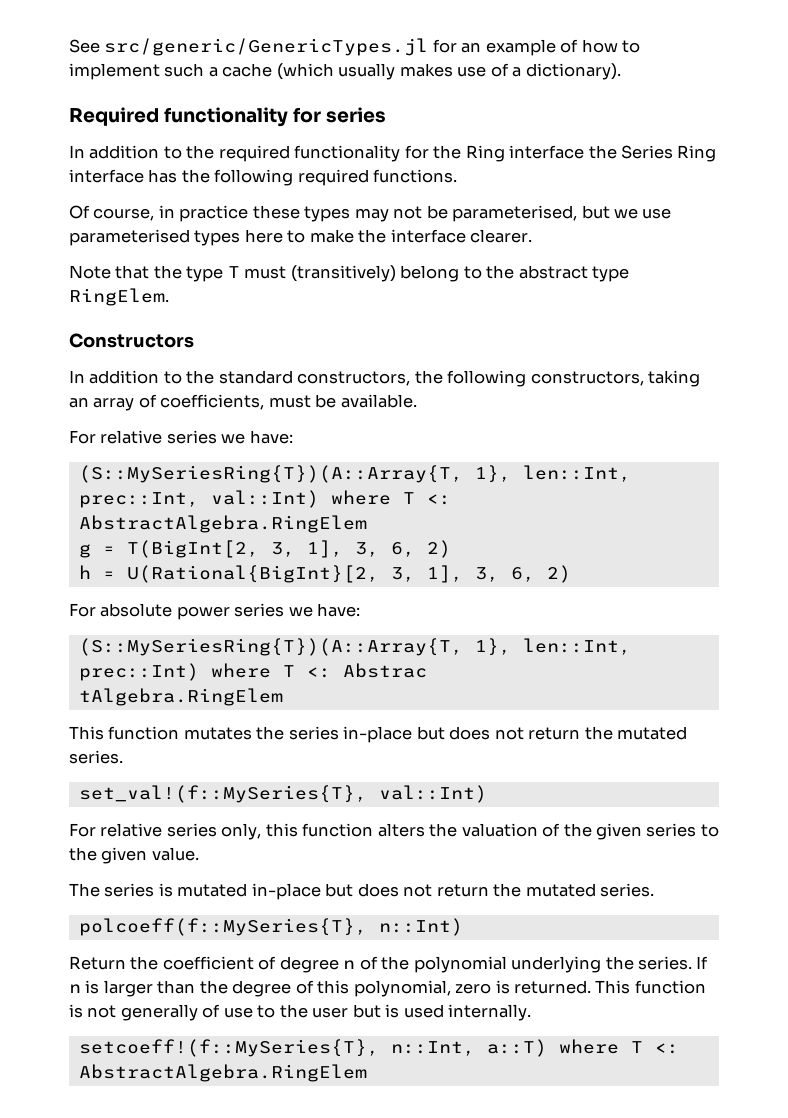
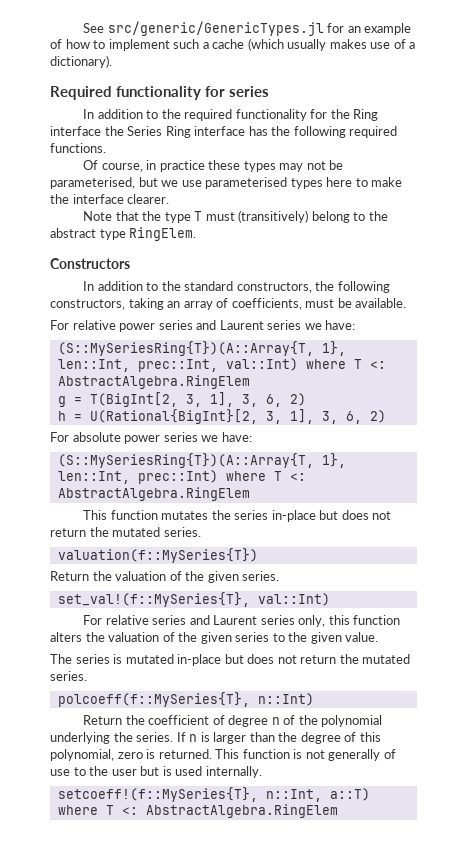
- For relative series we have:
+ For relative power series and Laurent series we have:
- (S::MySeriesRing{T})(A::Array{T, 1}, len::Int, prec::Int) where T <: Abstrac
- tAlgebra.RingElem
+ (S::MySeriesRing{T})(A::Array{T, 1}, len::Int, prec::Int) where T <: AbstractAlgebra.RingElem
+ valuation(f::MySeries{T})
+ Return the valuation of the given series.
- For relative series only, this function alters the valuation of the given series to the given value.
+ For relative series and Laurent series only, this function alters the valuation of the given series to the given value.

